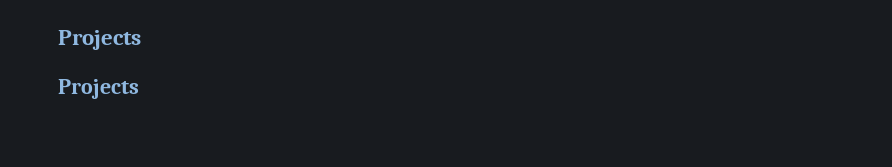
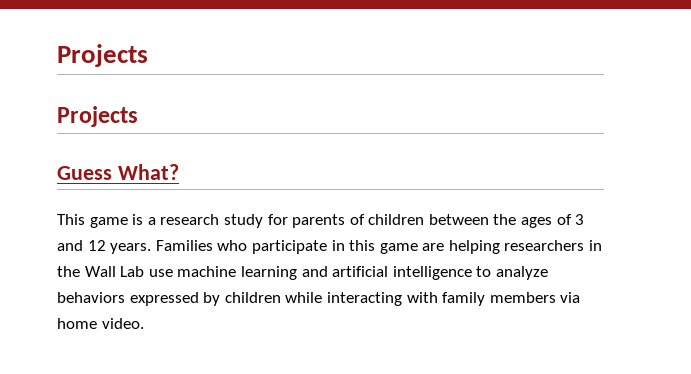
+ Guess What?
+ This game is a research study for parents of children between the ages of 3 and 12 years. Families who participate in this game are helping researchers in the Wall Lab use machine learning and artificial intelligence to analyze behaviors expressed by children while interacting with family members via home video.

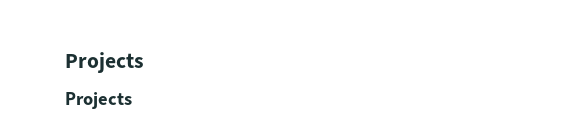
- Guess What?
- This game is a research study for parents of children between the ages of 3 and 12 years. Families who participate in this game are helping researchers in the Wall Lab use machine learning and artificial intelligence to analyze behaviors expressed by children while interacting with family members via home video.

